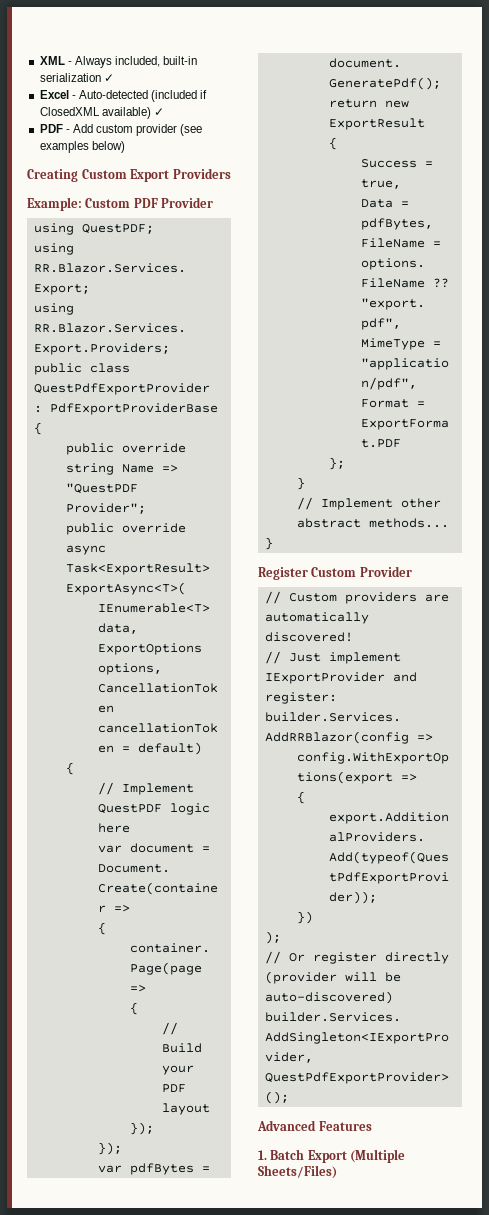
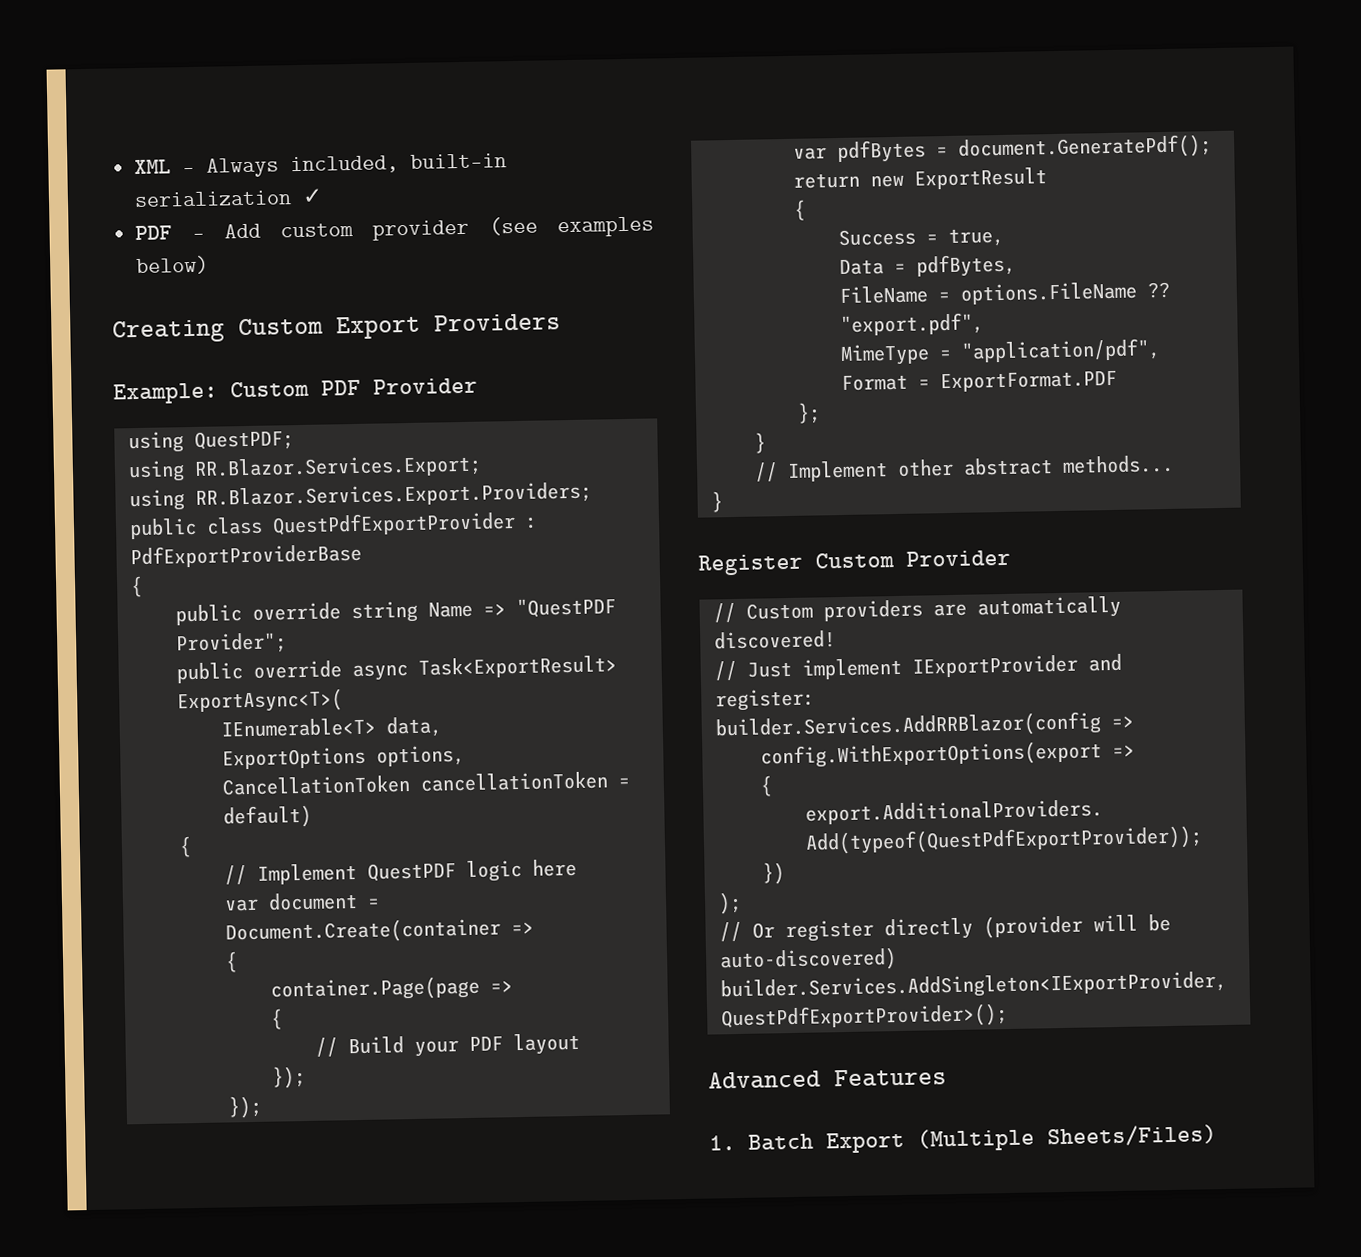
- Excel - Auto-detected (included if ClosedXML available) ✓

